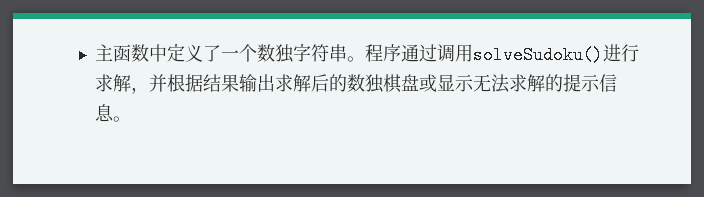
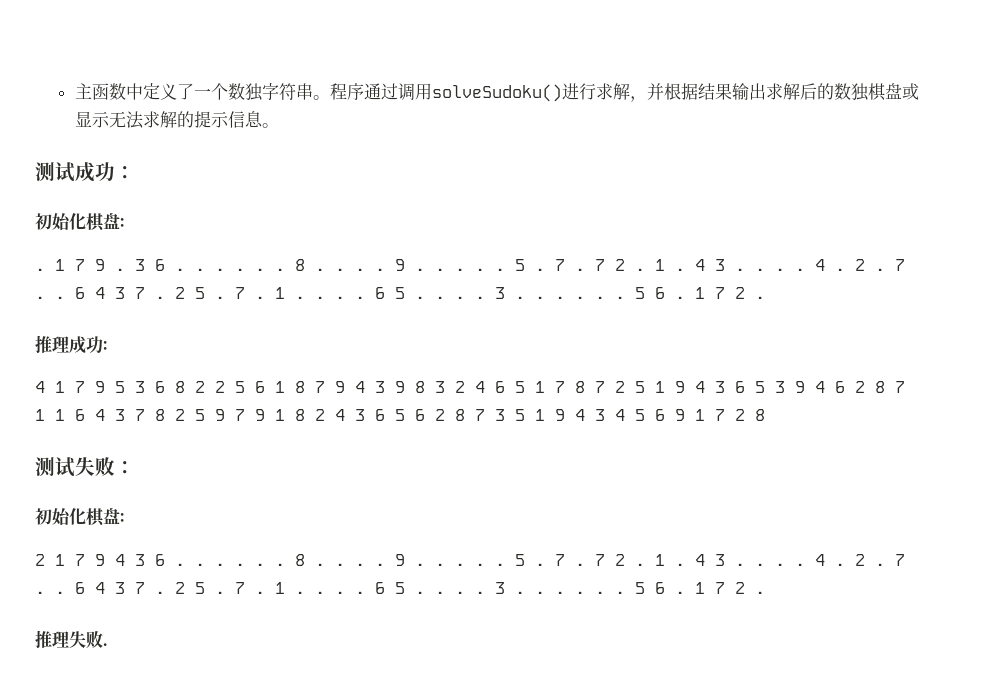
+ 测试成功：
+ 初始化棋盘:
+ . 1 7 9 . 3 6 . . . . . . 8 . . . . 9 . . . . . 5 . 7 . 7 2 . 1 . 4 3 . . . . 4 . 2 . 7 . . 6 4 3 7 . 2 5 . 7 . 1 . . . . 6 5 . . . . 3 . . . . . . 5 6 . 1 7 2 .
+ 推理成功:
+ 4 1 7 9 5 3 6 8 2 2 5 6 1 8 7 9 4 3 9 8 3 2 4 6 5 1 7 8 7 2 5 1 9 4 3 6 5 3 9 4 6 2 8 7 1 1 6 4 3 7 8 2 5 9 7 9 1 8 2 4 3 6 5 6 2 8 7 3 5 1 9 4 3 4 5 6 9 1 7 2 8
+ 测试失败：
+ 初始化棋盘:
+ 2 1 7 9 4 3 6 . . . . . . 8 . . . . 9 . . . . . 5 . 7 . 7 2 . 1 . 4 3 . . . . 4 . 2 . 7 . . 6 4 3 7 . 2 5 . 7 . 1 . . . . 6 5 . . . . 3 . . . . . . 5 6 . 1 7 2 .
+ 推理失败.

